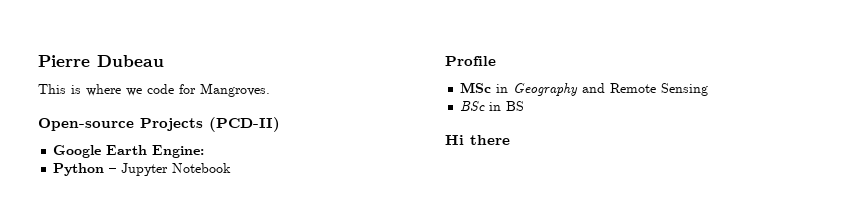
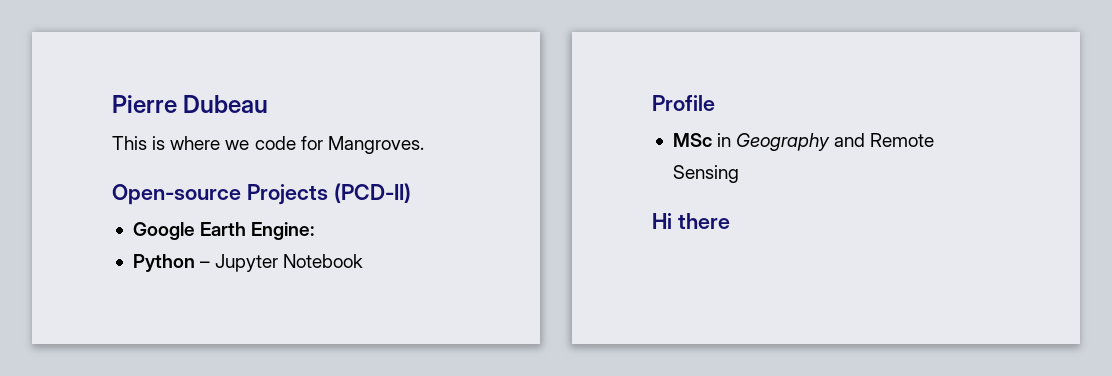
- BSc in BS

